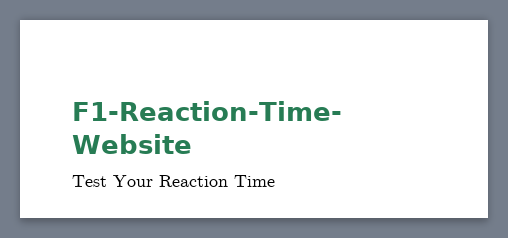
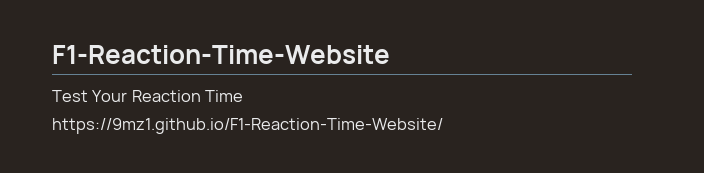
- Test Your Reaction Time
+ Test Your Reaction Time https://9mz1.github.io/F1-Reaction-Time-Website/

